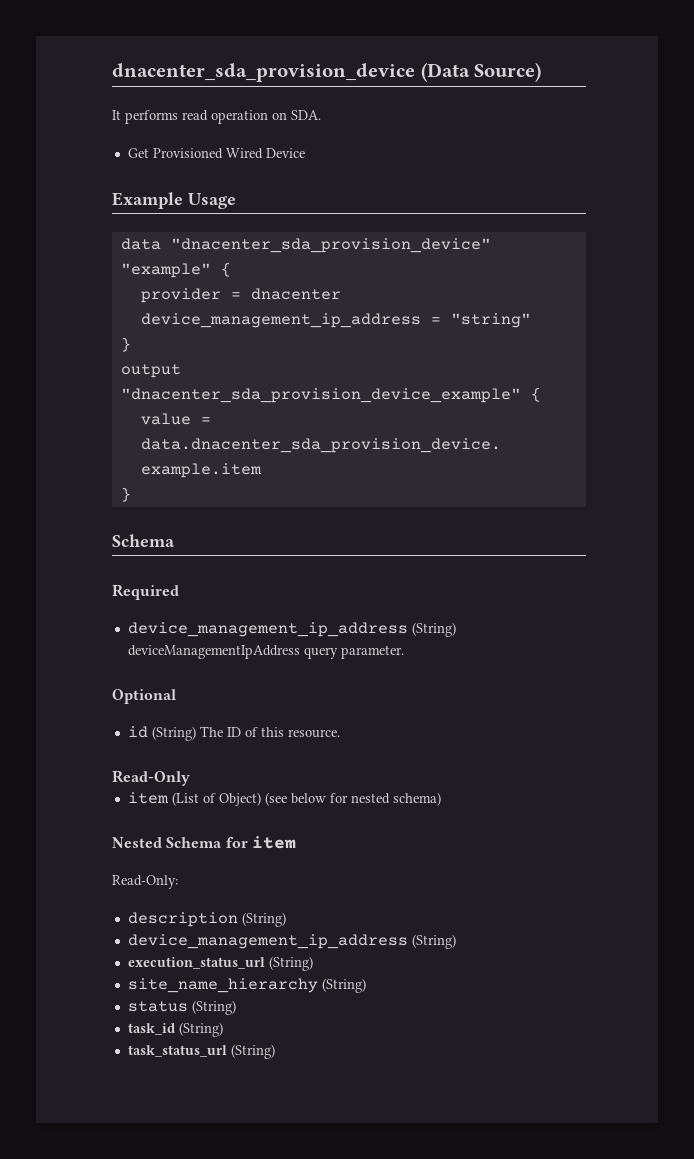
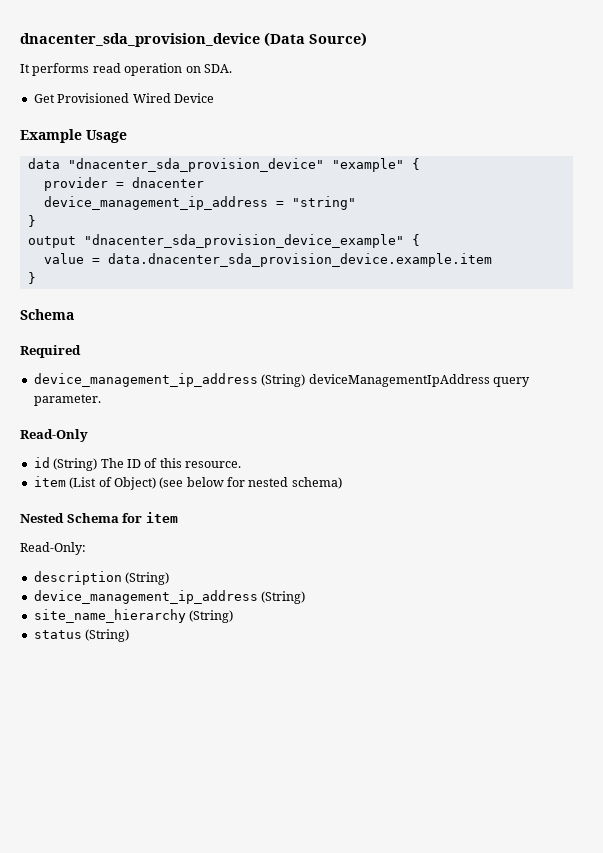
- Optional
+ Read-Only
- Read-Only
- execution_status_url (String)
- task_id (String)
- task_status_url (String)

